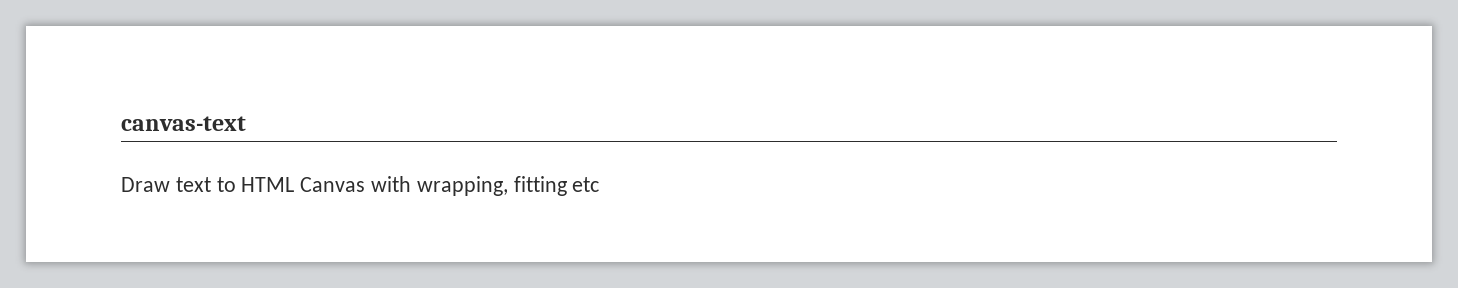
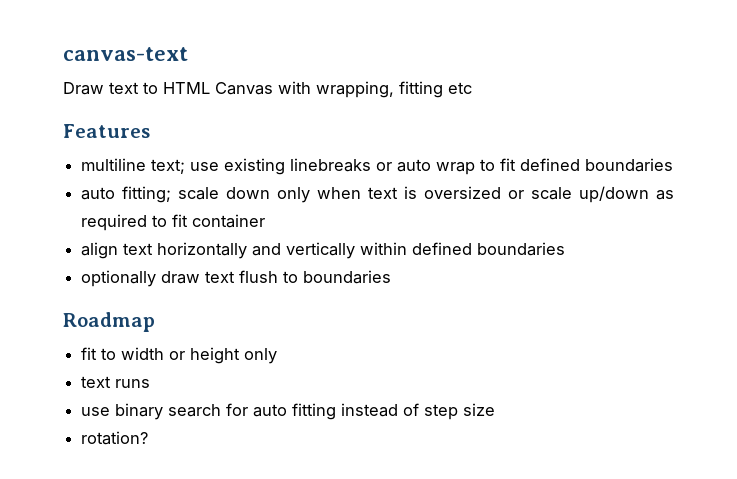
+ Features
+ multiline text; use existing linebreaks or auto wrap to fit defined boundaries
+ auto fitting; scale down only when text is oversized or scale up/down as required to fit container
+ align text horizontally and vertically within defined boundaries
+ optionally draw text flush to boundaries
+ Roadmap
+ fit to width or height only
+ text runs
+ use binary search for auto fitting instead of step size
+ rotation?

